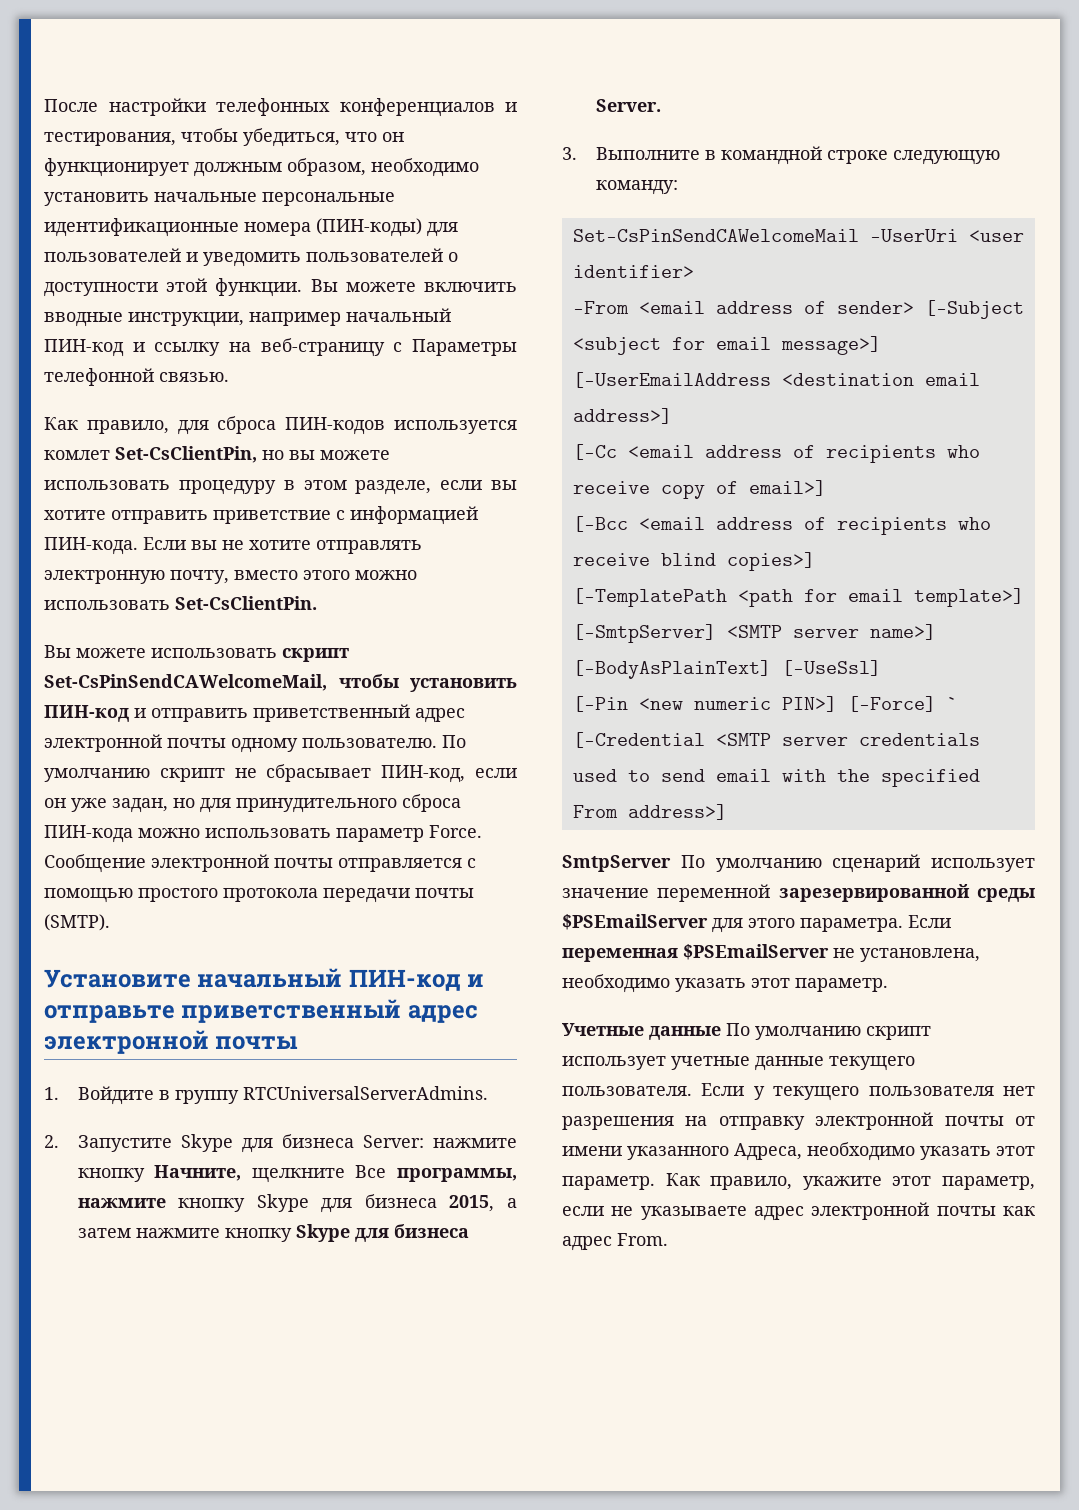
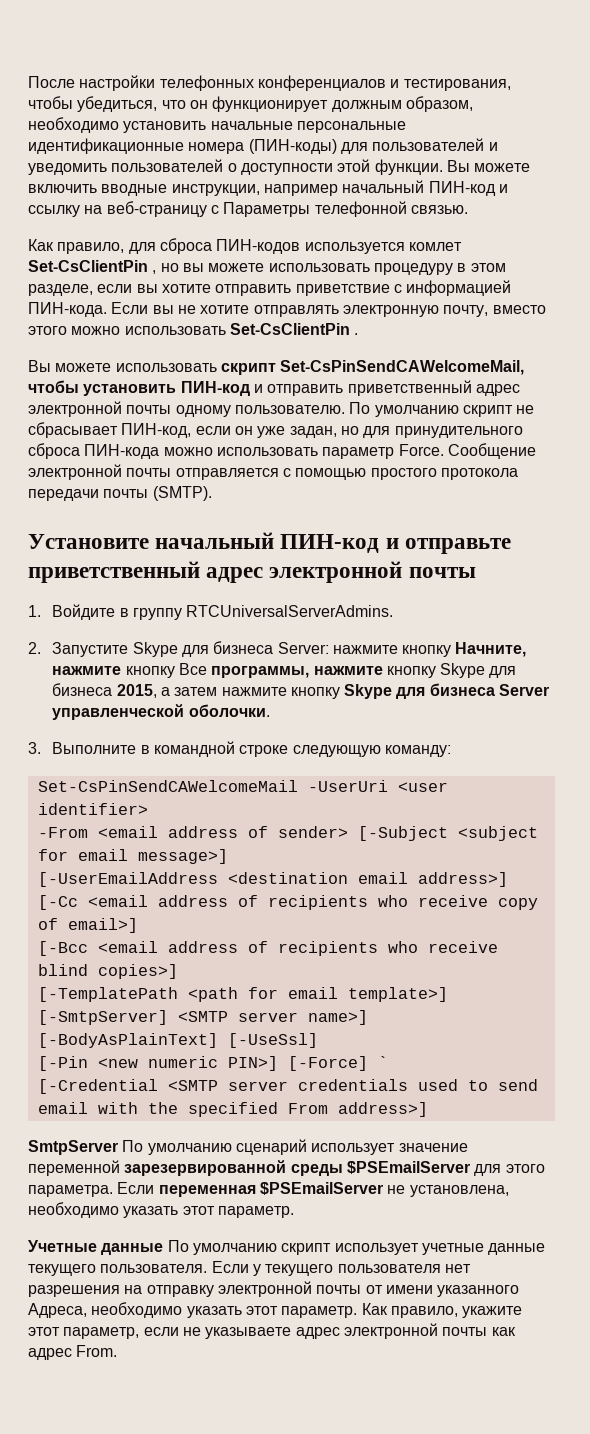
- Как правило, для сброса ПИН-кодов используется комлет Set-CsClientPin, но вы можете использовать процедуру в этом разделе, если вы хотите отправить приветствие с информацией ПИН-кода.
+ Как правило, для сброса ПИН-кодов используется комлет Set-CsClientPin , но вы можете использовать процедуру в этом разделе, если вы хотите отправить приветствие с информацией ПИН-кода.
- Если вы не хотите отправлять электронную почту, вместо этого можно использовать Set-CsClientPin.
+ Если вы не хотите отправлять электронную почту, вместо этого можно использовать Set-CsClientPin .
- 2. Запустите Skype для бизнеса Server: нажмите кнопку Начните, щелкните Все программы, нажмите кнопку Skype для бизнеса 2015, а затем нажмите кнопку Skype для бизнеса Server.
+ 2. Запустите Skype для бизнеса Server: нажмите кнопку Начните, нажмите кнопку Все программы, нажмите кнопку Skype для бизнеса 2015, а затем нажмите кнопку Skype для бизнеса Server управленческой оболочки.

